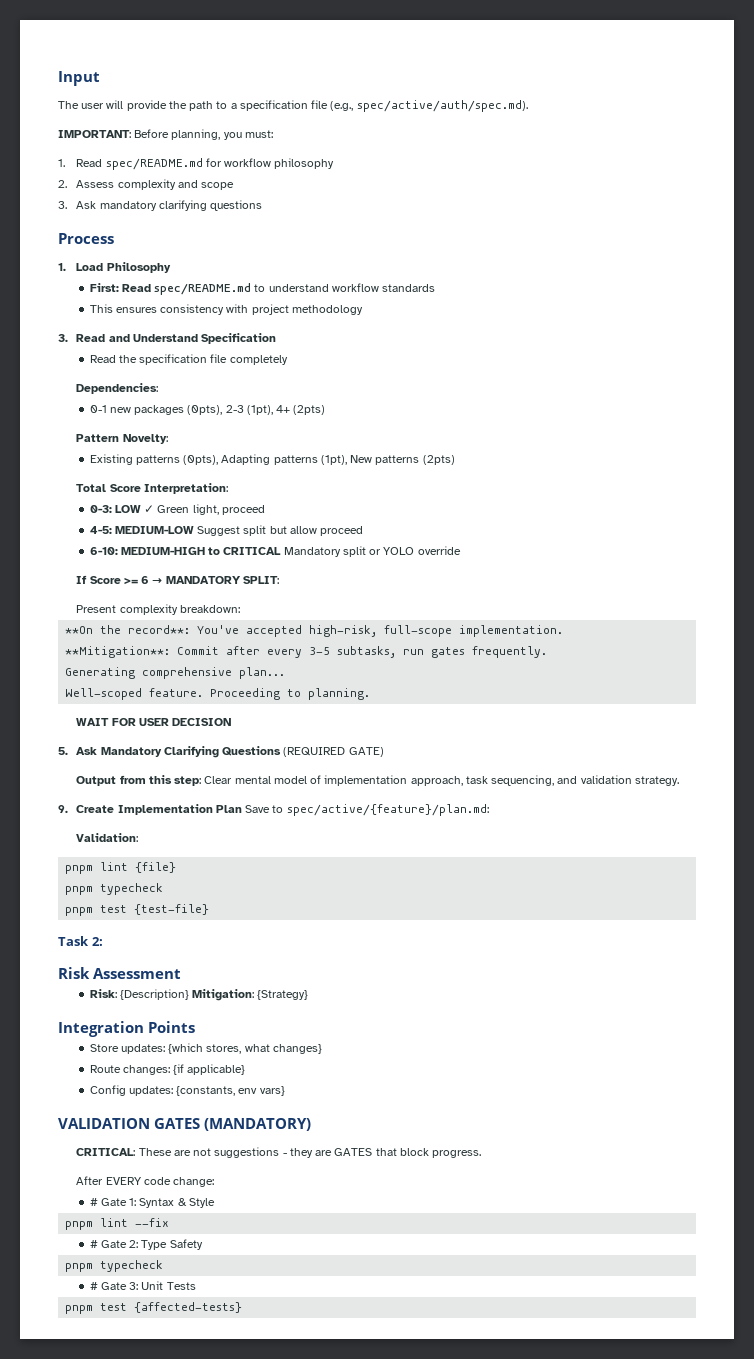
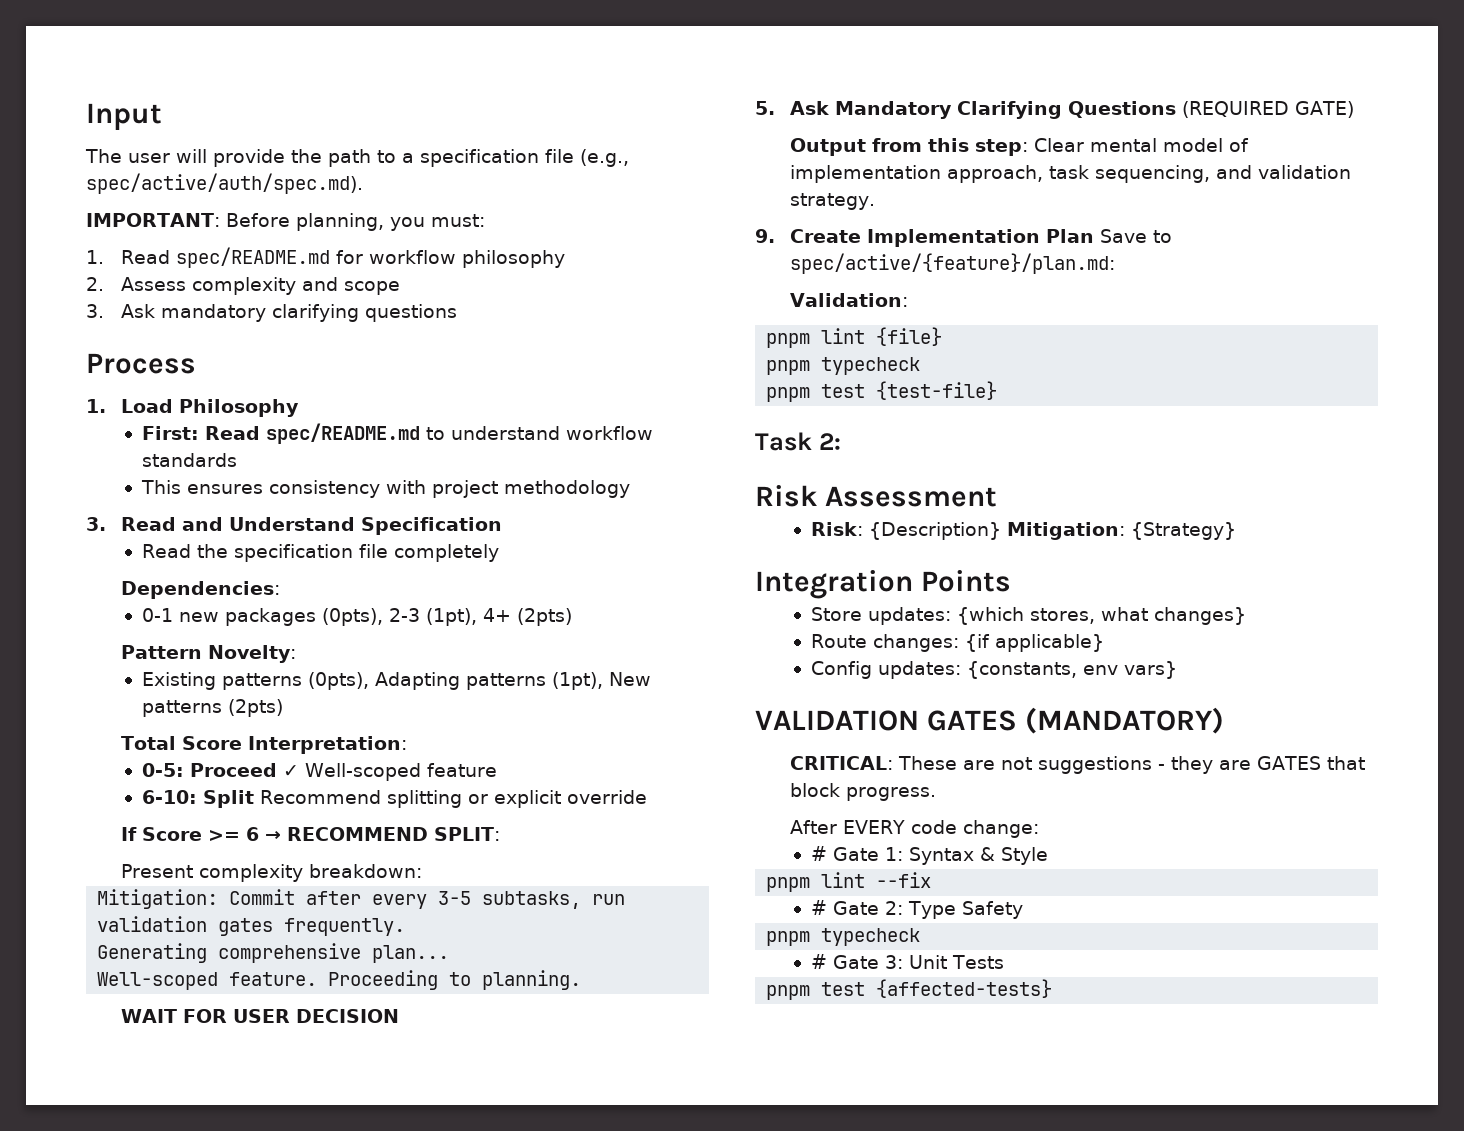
- 0-3: LOW ✓ Green light, proceed
- 4-5: MEDIUM-LOW Suggest split but allow proceed
- 6-10: MEDIUM-HIGH to CRITICAL Mandatory split or YOLO override
+ 0-5: Proceed ✓ Well-scoped feature
+ 6-10: Split Recommend splitting or explicit override
- If Score >= 6 → MANDATORY SPLIT:
+ If Score >= 6 → RECOMMEND SPLIT:
- **On the record**: You've accepted high-risk, full-scope implementation.
- **Mitigation**: Commit after every 3-5 subtasks, run gates frequently.
+ Mitigation: Commit after every 3-5 subtasks, run validation gates frequently.

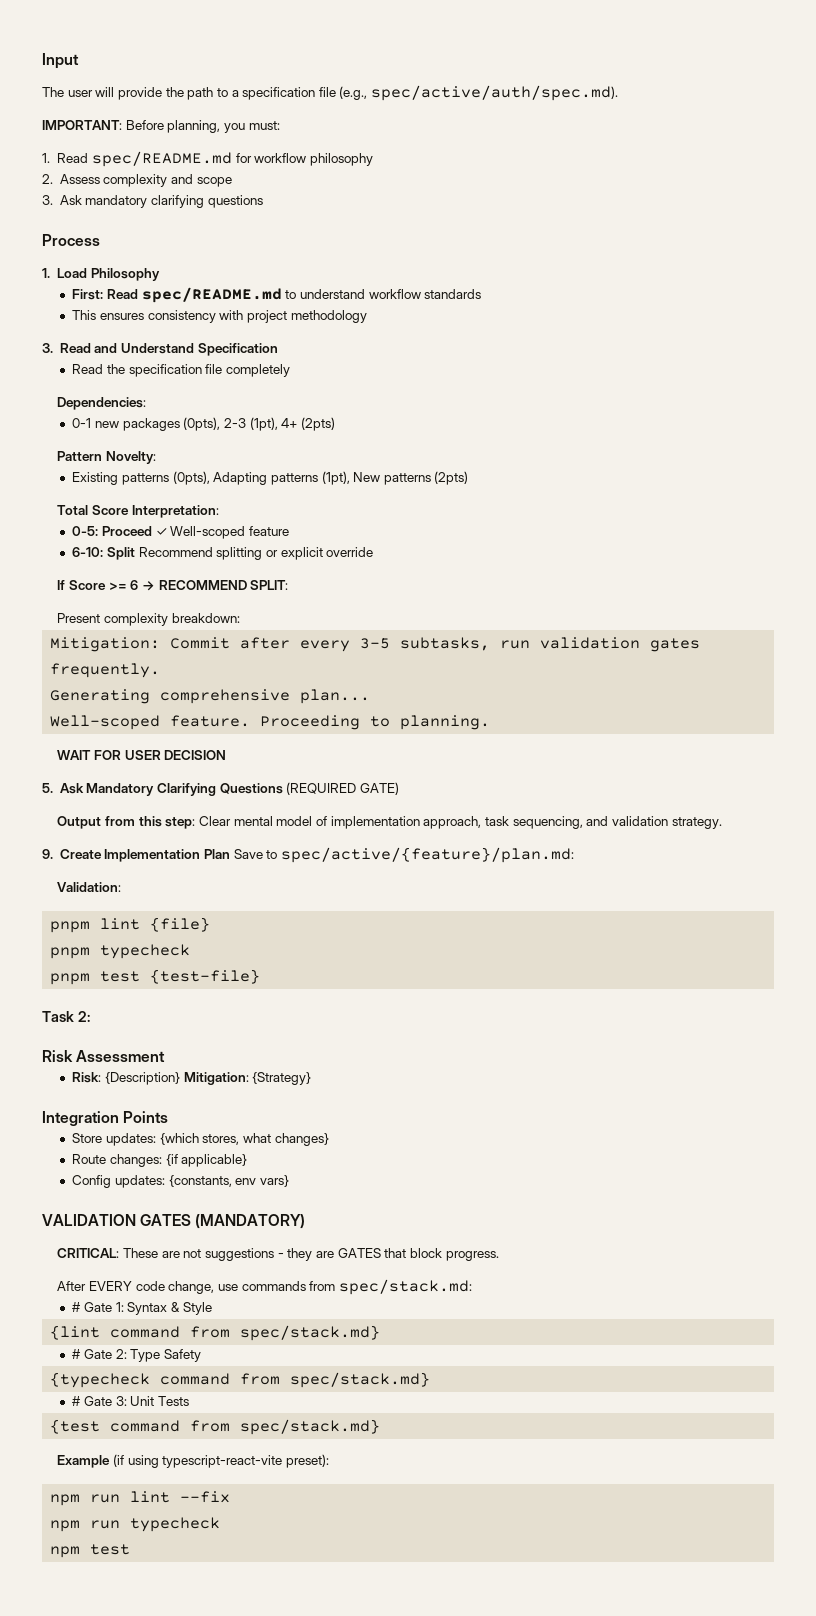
- After EVERY code change:
+ After EVERY code change, use commands from spec/stack.md:
- pnpm lint --fix
+ {lint command from spec/stack.md}
  # Gate 2: Type Safety
- pnpm typecheck
+ {typecheck command from spec/stack.md}
- pnpm test {affected-tests}
+ {test command from spec/stack.md}
+ Example (if using typescript-react-vite preset):
+ npm run lint --fix
+ npm run typecheck
+ npm test

